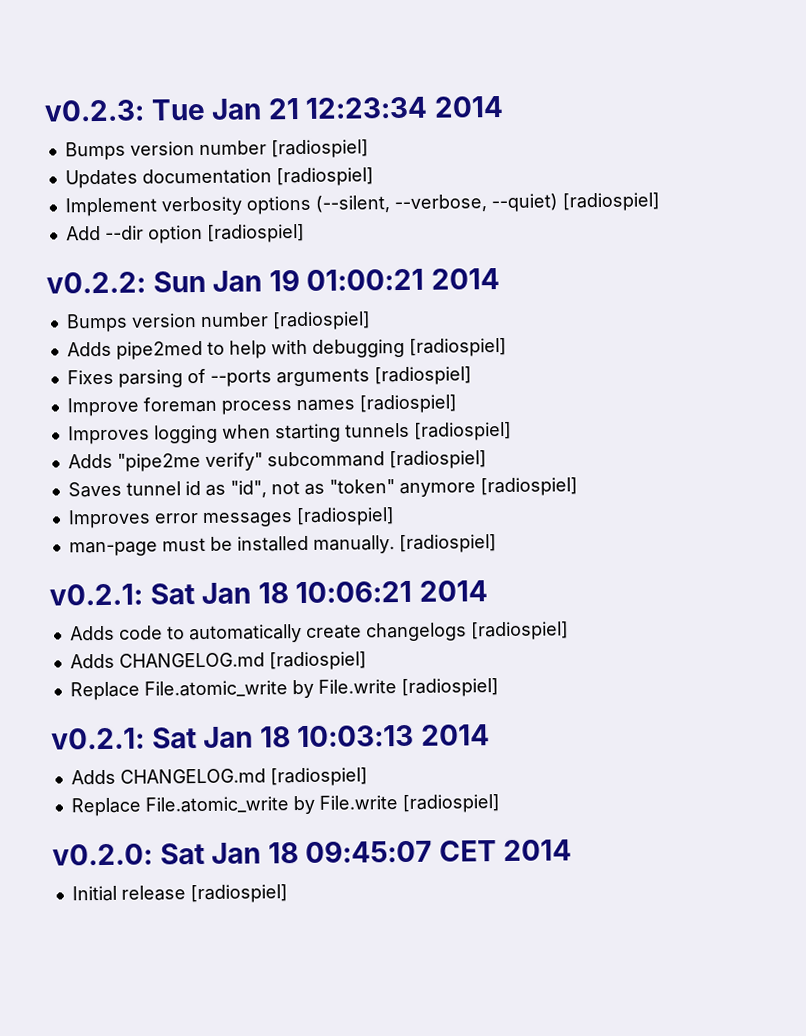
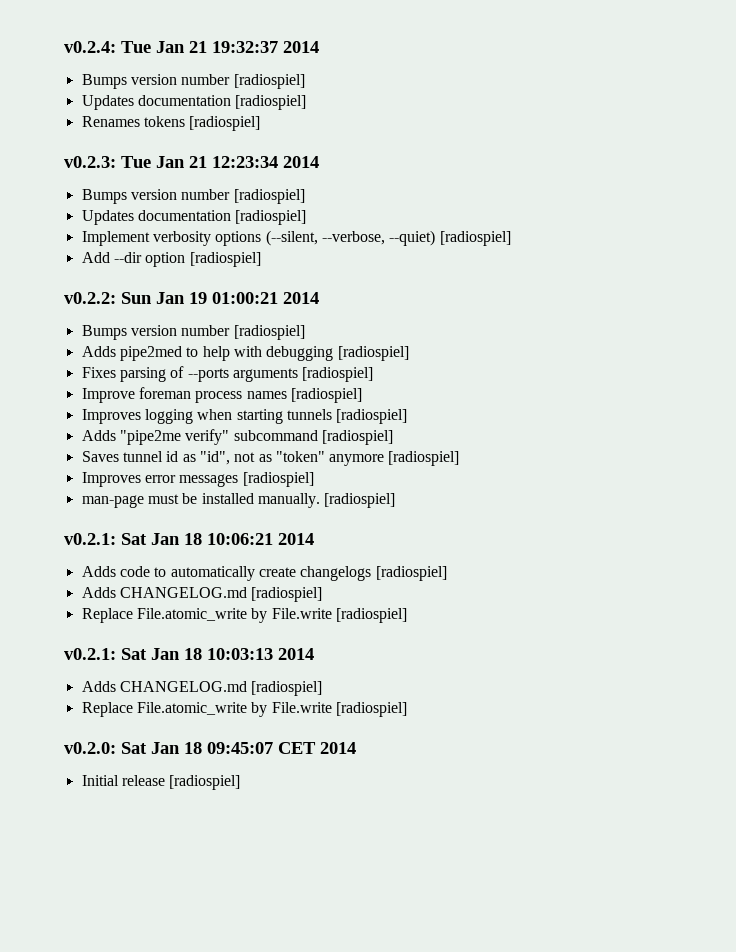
+ v0.2.4: Tue Jan 21 19:32:37 2014
+ Bumps version number [radiospiel]
+ Updates documentation [radiospiel]
+ Renames tokens [radiospiel]

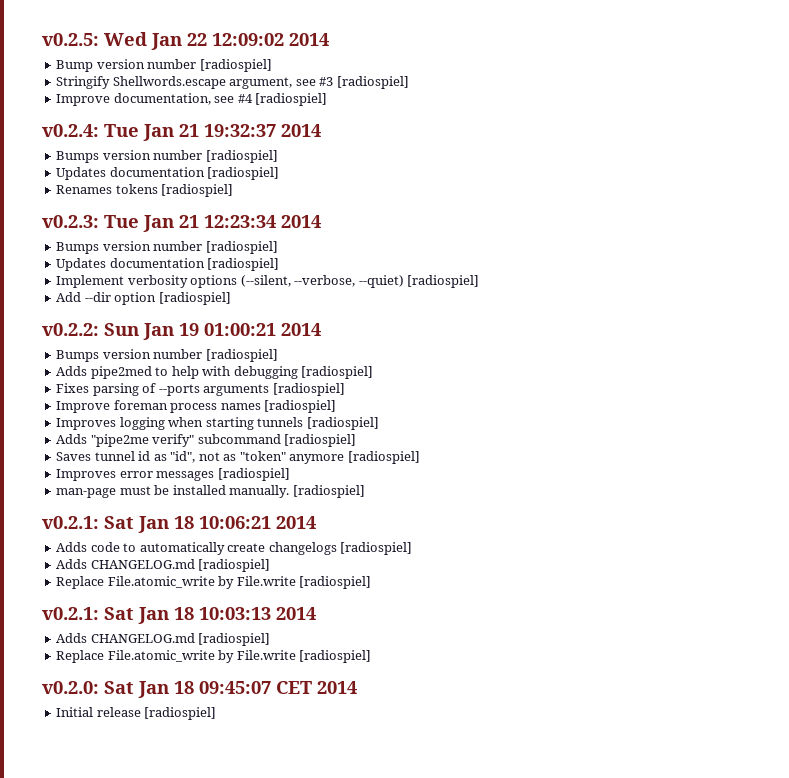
+ v0.2.5: Wed Jan 22 12:09:02 2014
+ Bump version number [radiospiel]
+ Stringify Shellwords.escape argument, see #3 [radiospiel]
+ Improve documentation, see #4 [radiospiel]

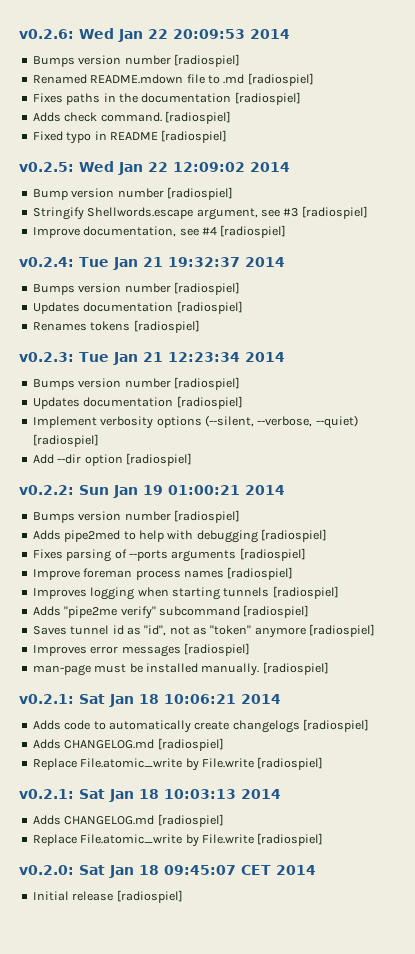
+ v0.2.6: Wed Jan 22 20:09:53 2014
+ Bumps version number [radiospiel]
+ Renamed README.mdown file to .md [radiospiel]
+ Fixes paths in the documentation [radiospiel]
+ Adds check command. [radiospiel]
+ Fixed typo in README [radiospiel]

